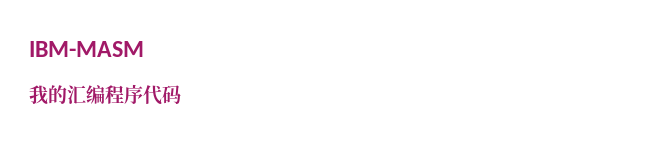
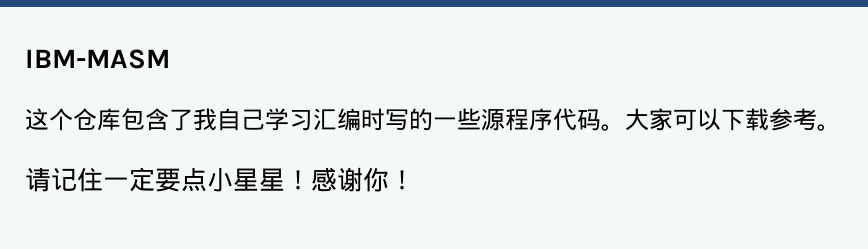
- 我的汇编程序代码
+ 这个仓库包含了我自己学习汇编时写的一些源程序代码。大家可以下载参考。
+ 请记住一定要点小星星！感谢你！

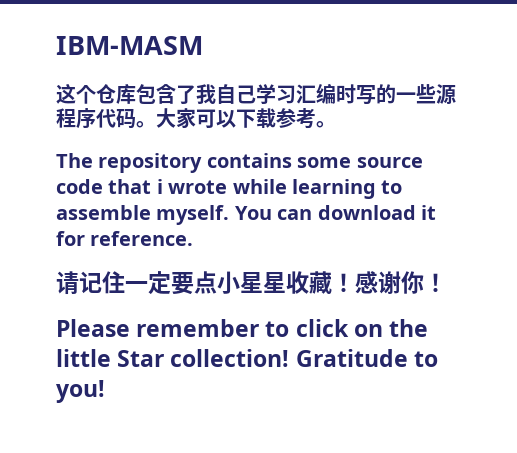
+ The repository contains some source code that i wrote while learning to assemble myself. You can download it for reference.
- 请记住一定要点小星星！
+ 请记住一定要点小星星收藏！
+ Please remember to click on the little Star collection! Gratitude to you!

